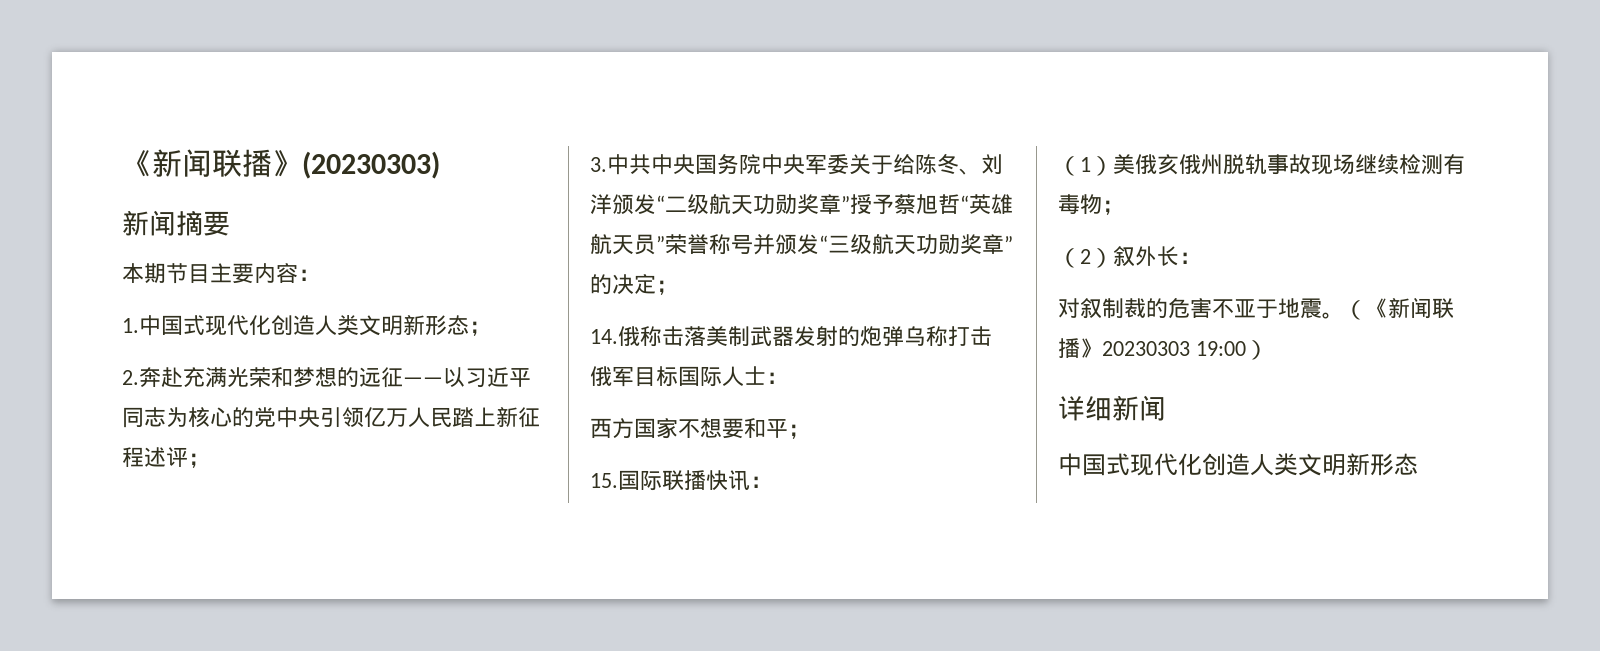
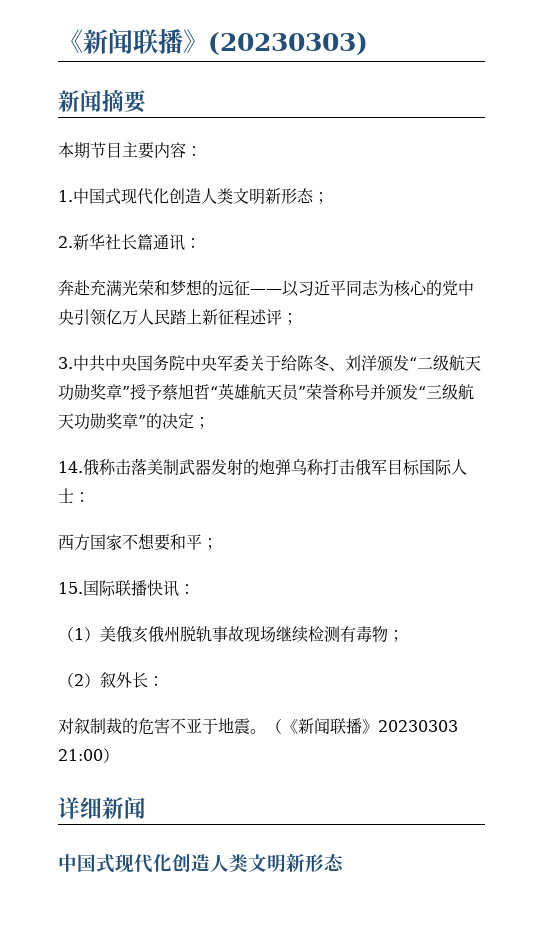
- 2.奔赴充满光荣和梦想的远征——以习近平同志为核心的党中央引领亿万人民踏上新征程述评；
+ 2.新华社长篇通讯：
+ 奔赴充满光荣和梦想的远征——以习近平同志为核心的党中央引领亿万人民踏上新征程述评；
- （《新闻联播》20230303 19:00）
+ （《新闻联播》20230303 21:00）

